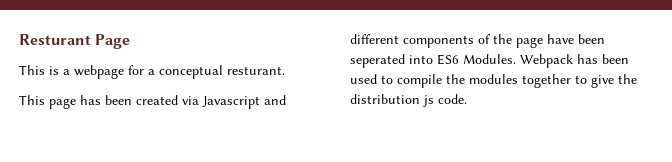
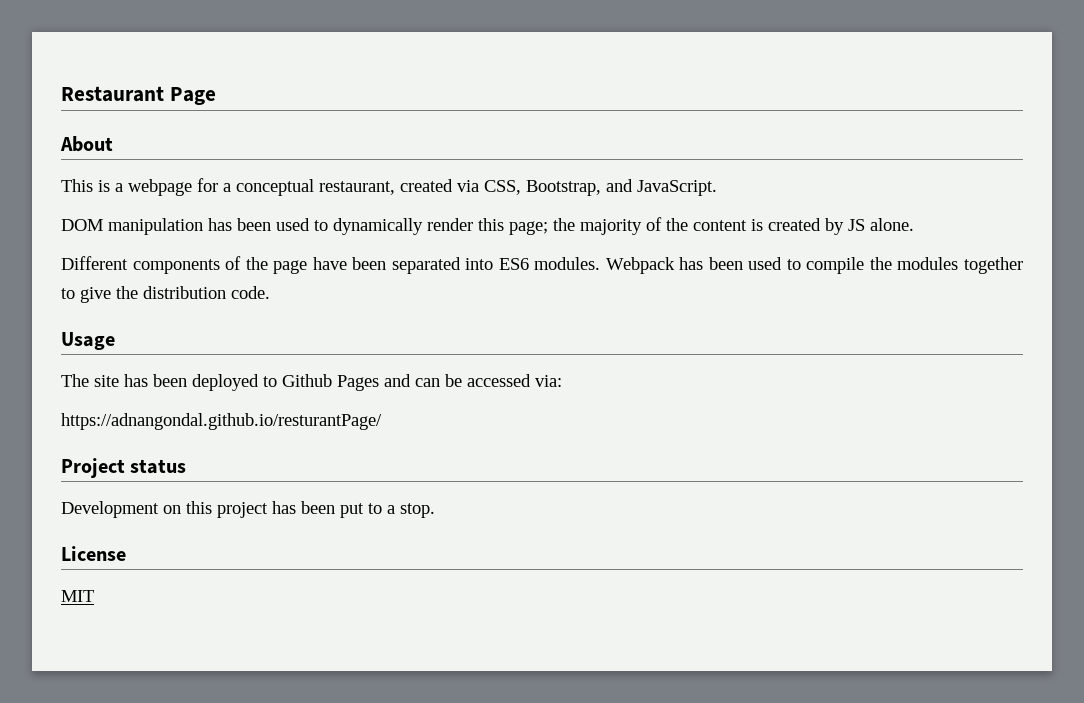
- Resturant Page
+ Restaurant Page
+ About
- This is a webpage for a conceptual resturant.
- This page has been created via Javascript and different components of the page have been seperated into ES6 Modules.
+ This is a webpage for a conceptual restaurant, created via CSS, Bootstrap, and JavaScript.
+ DOM manipulation has been used to dynamically render this page; the majority of the content is created by JS alone.
+ Different components of the page have been separated into ES6 modules.
- Webpack has been used to compile the modules together to give the distribution js code.
+ Webpack has been used to compile the modules together to give the distribution code.
+ Usage
+ The site has been deployed to Github Pages and can be accessed via:
+ https://adnangondal.github.io/resturantPage/
+ Project status
+ Development on this project has been put to a stop.
+ License
+ MIT

